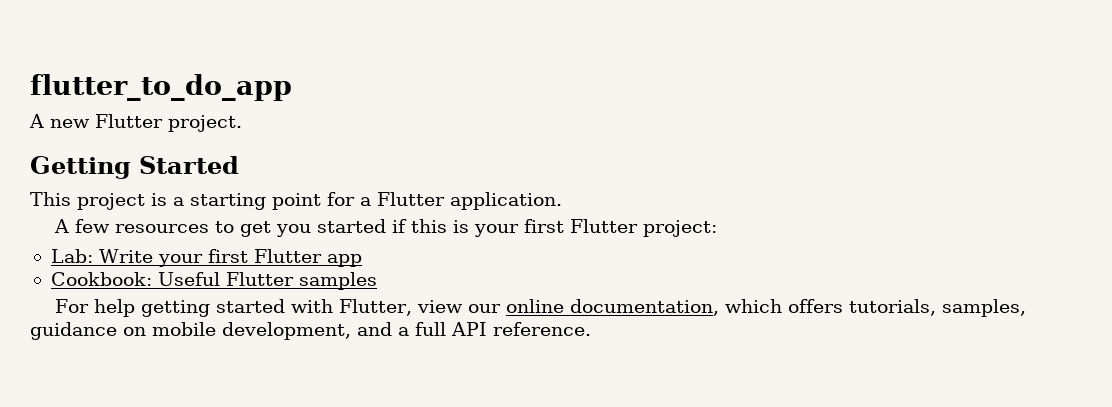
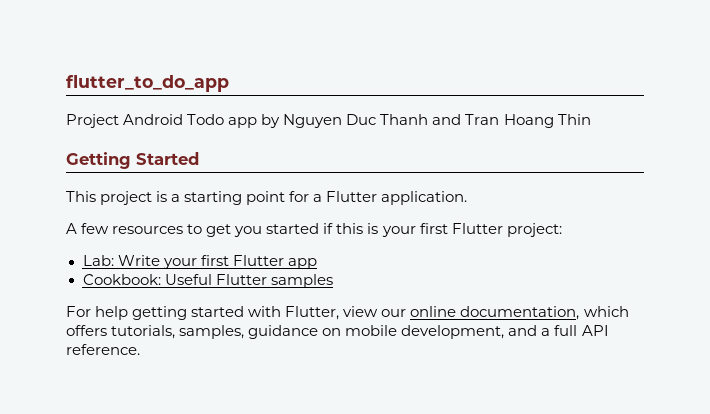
- A new Flutter project.
+ Project Android Todo app by Nguyen Duc Thanh and Tran Hoang Thin

